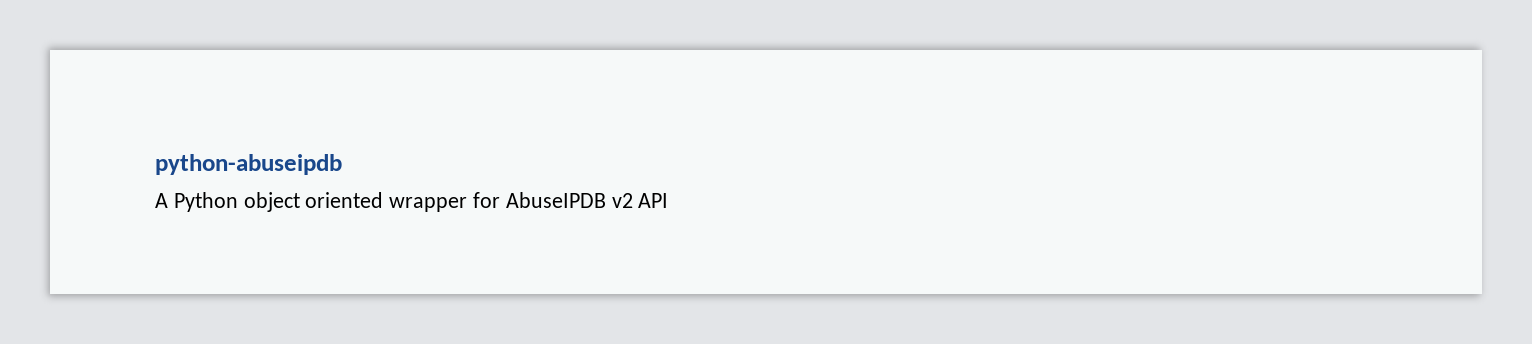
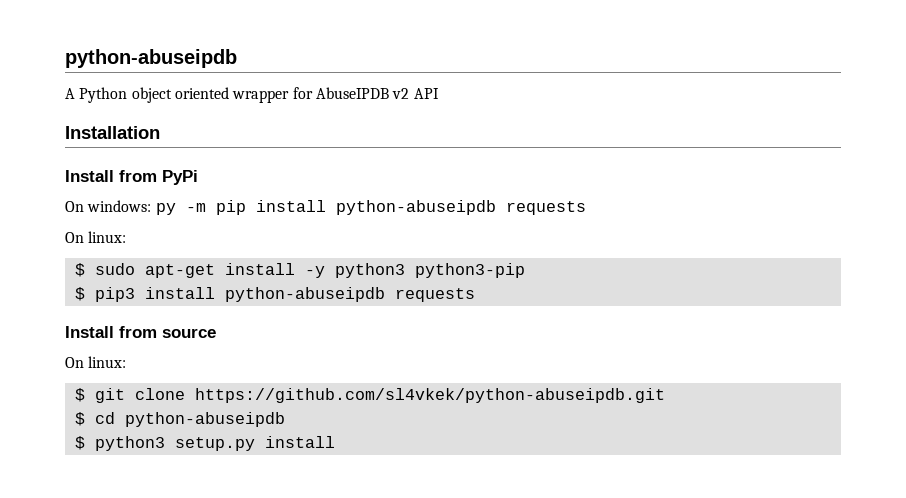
+ Installation
+ Install from PyPi
+ On windows: py -m pip install python-abuseipdb requests
+ On linux:
+ $ sudo apt-get install -y python3 python3-pip
+ $ pip3 install python-abuseipdb requests
+ Install from source
+ On linux:
+ $ git clone https://github.com/sl4vkek/python-abuseipdb.git
+ $ cd python-abuseipdb
+ $ python3 setup.py install

